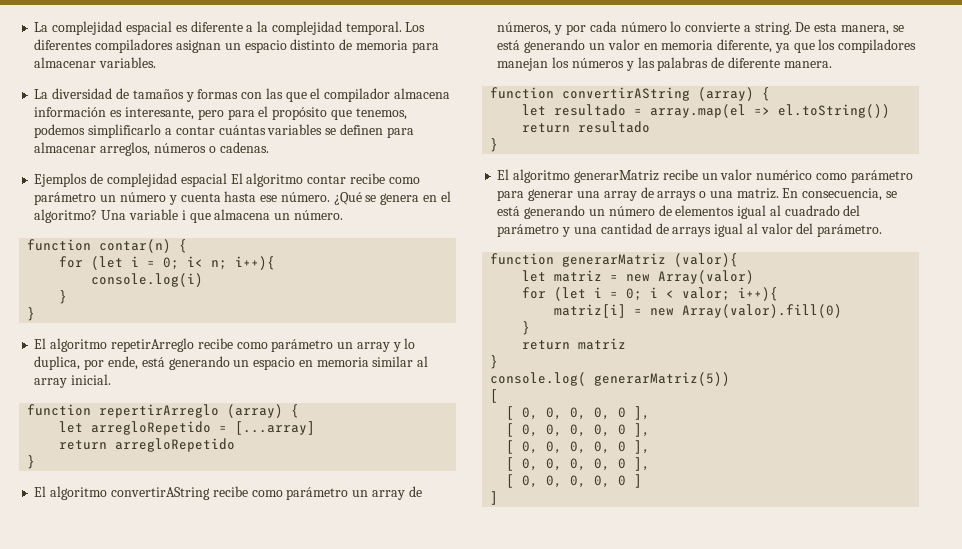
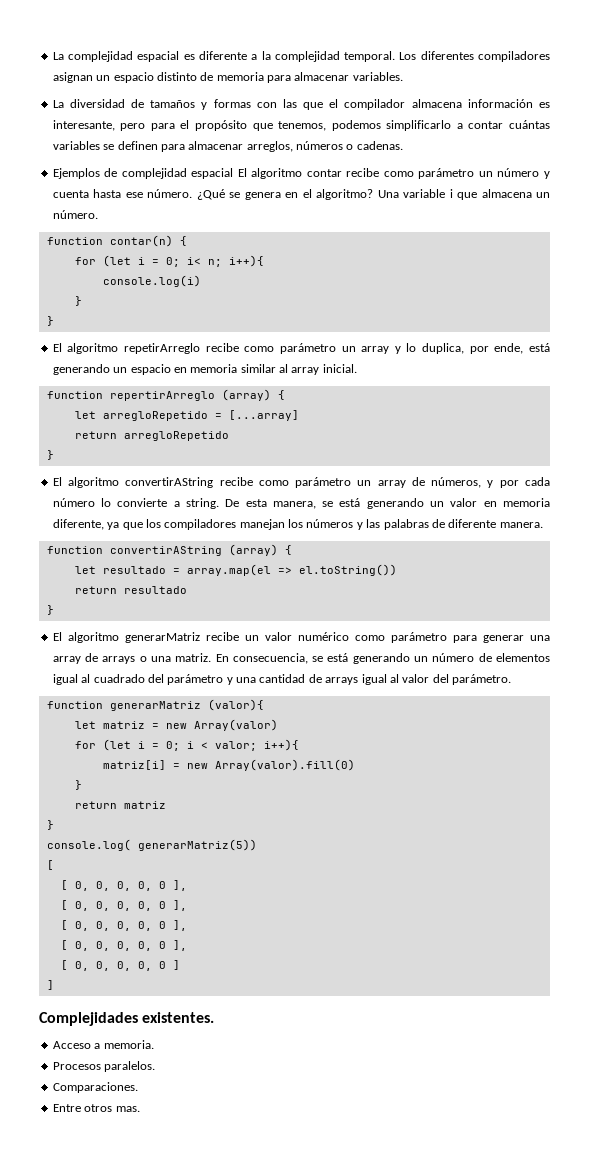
+ Complejidades existentes.
+ Acceso a memoria.
+ Procesos paralelos.
+ Comparaciones.
+ Entre otros mas.

